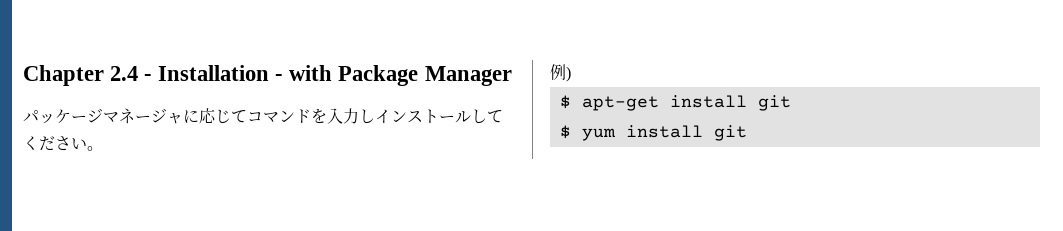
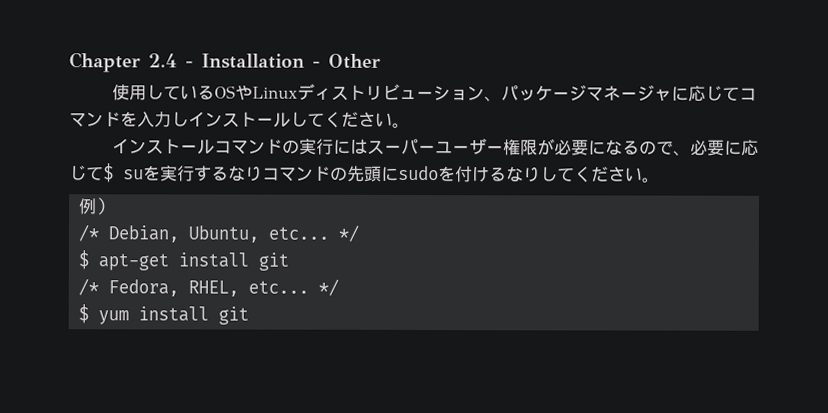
- Chapter 2.4 - Installation - with Package Manager
- パッケージマネージャに応じてコマンドを入力しインストールしてください。
+ Chapter 2.4 - Installation - Other
+ 使用しているOSやLinuxディストリビューション、パッケージマネージャに応じてコマンドを入力しインストールしてください。
+ インストールコマンドの実行にはスーパーユーザー権限が必要になるので、必要に応じて$ suを実行するなりコマンドの先頭にsudoを付けるなりしてください。
  例)
+ /* Debian, Ubuntu, etc... */
+ /* Fedora, RHEL, etc... */

